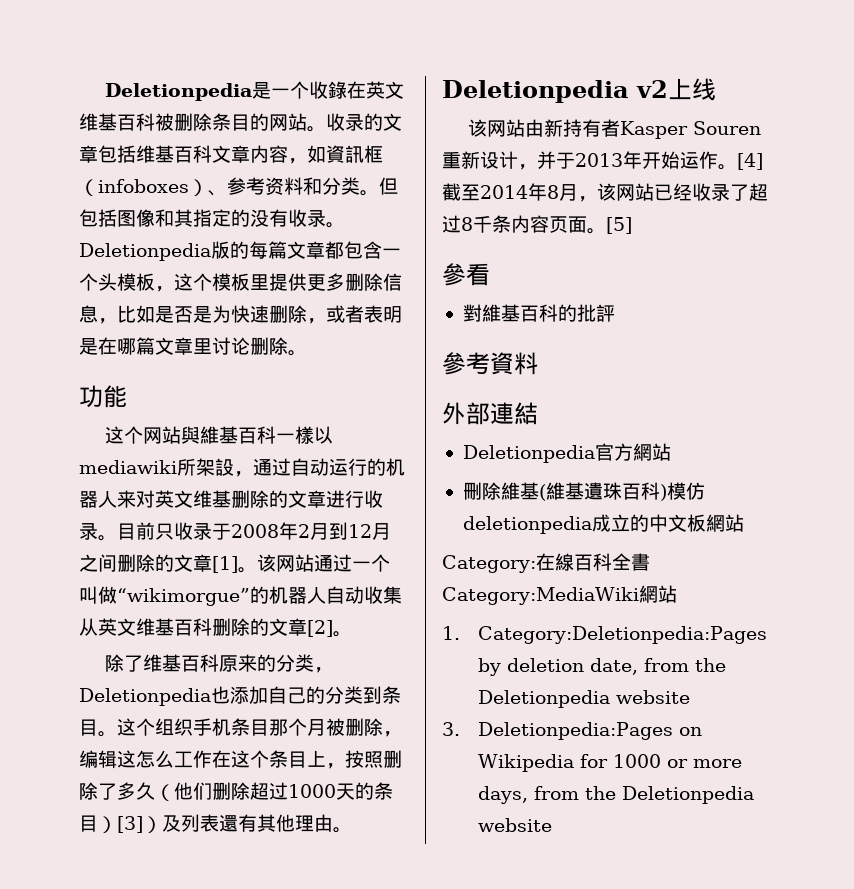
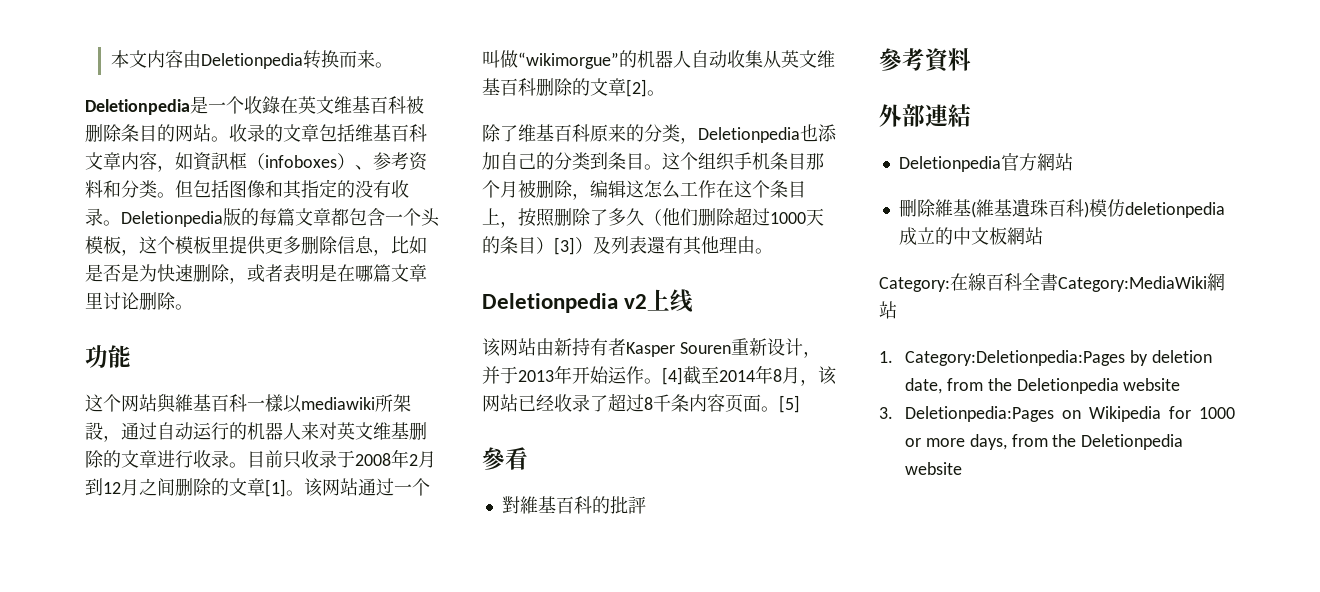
+ 本文内容由Deletionpedia转换而来。

